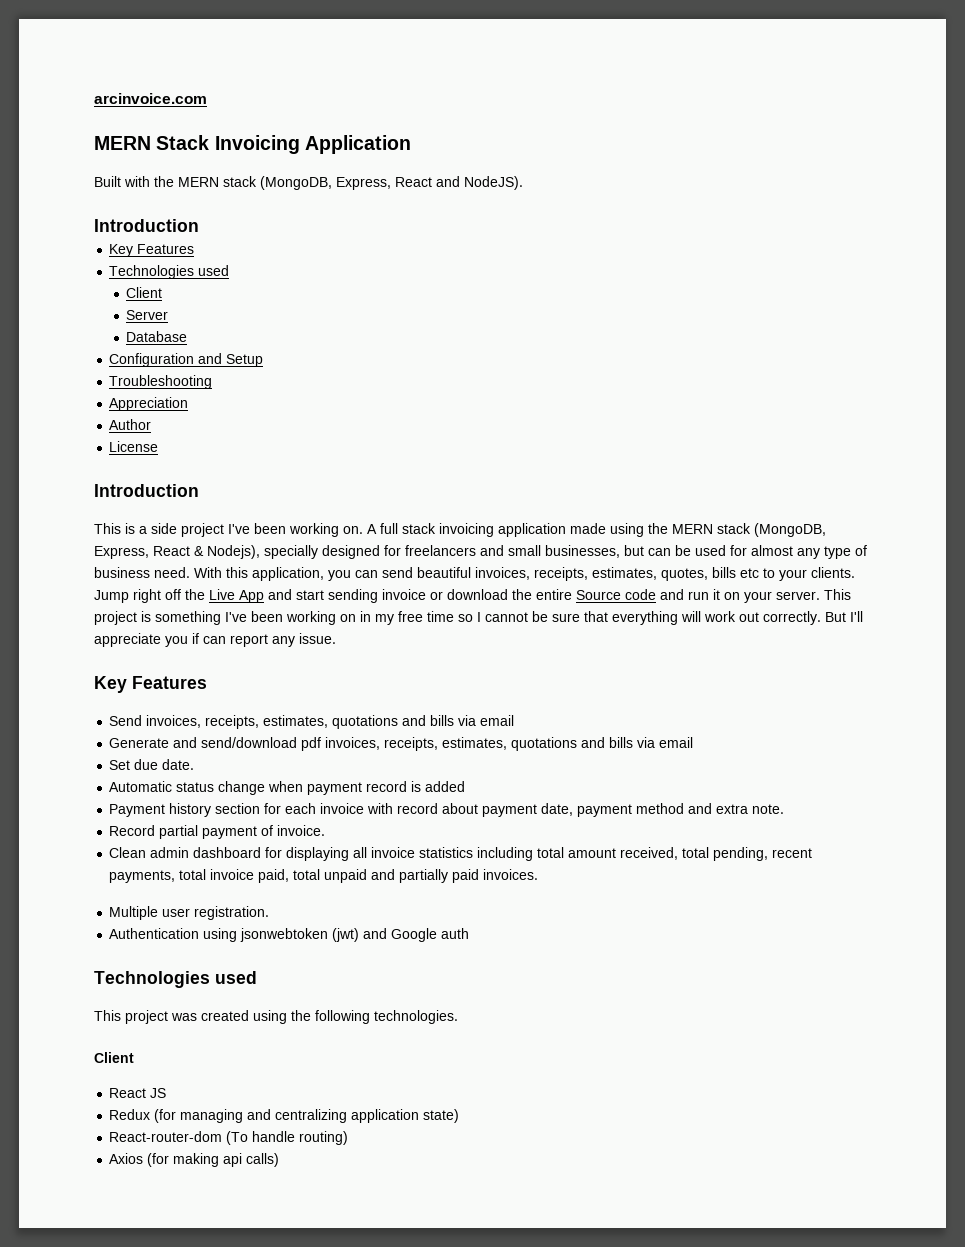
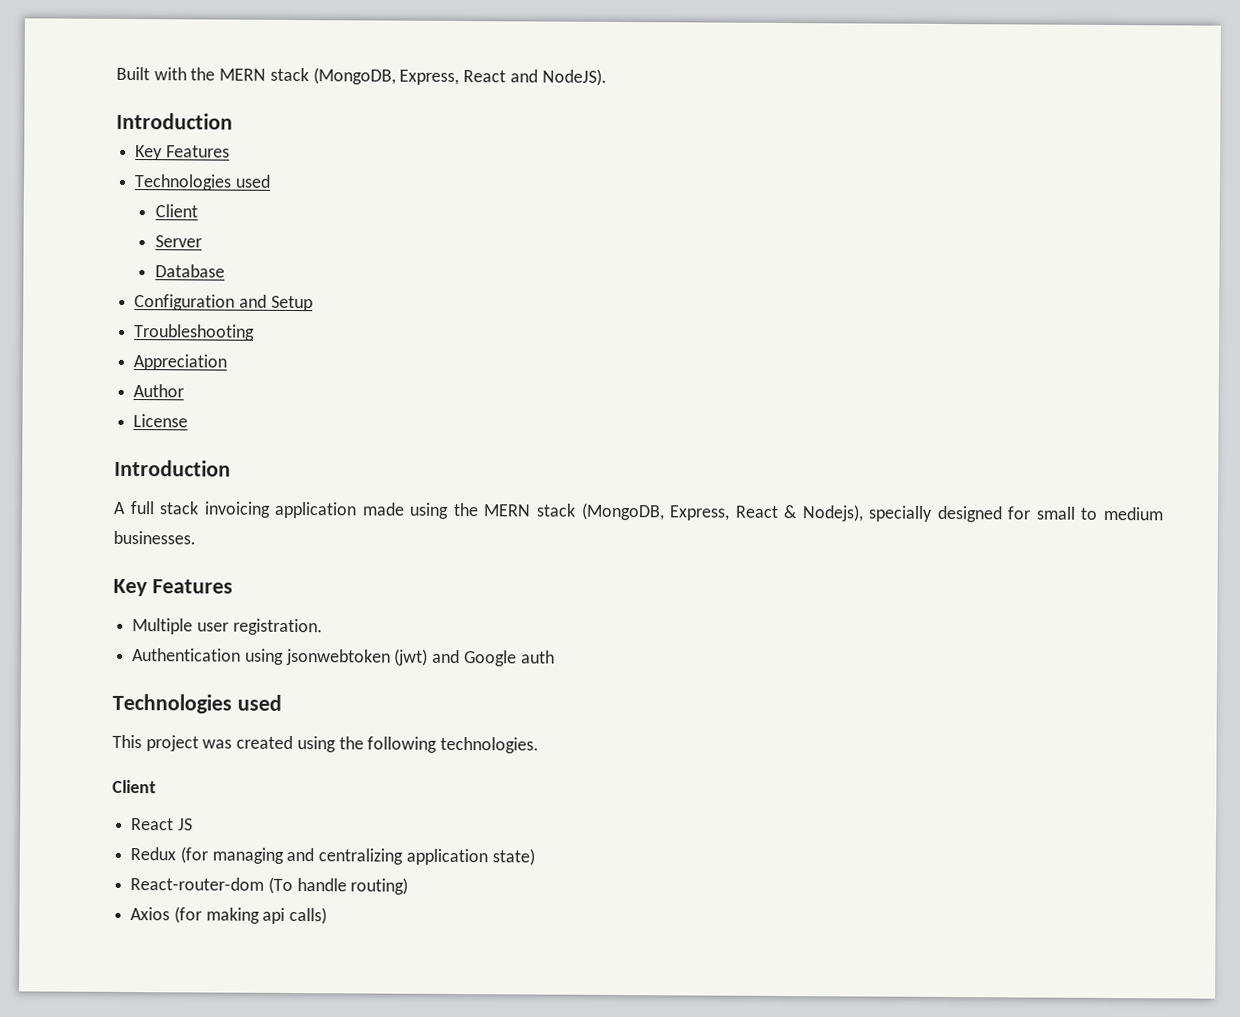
- arcinvoice.com
- MERN Stack Invoicing Application
- This is a side project I've been working on. A full stack invoicing application made using the MERN stack (MongoDB, Express, React & Nodejs), specially designed for freelancers and small businesses, but can be used for almost any type of business need. With this application, you can send beautiful invoices, receipts, estimates, quotes, bills etc to your clients. Jump right off the Live App and start sending invoice or download the entire Source code and run it on your server. This project is something I've been working on in my free time so I cannot be sure that everything will work out correctly. But I'll appreciate you if can report any issue.
+ A full stack invoicing application made using the MERN stack (MongoDB, Express, React & Nodejs), specially designed for small to medium businesses.
  Key Features
- Send invoices, receipts, estimates, quotations and bills via email
- Generate and send/download pdf invoices, receipts, estimates, quotations and bills via email
- Set due date.
- Automatic status change when payment record is added
- Payment history section for each invoice with record about payment date, payment method and extra note.
- Record partial payment of invoice.
- Clean admin dashboard for displaying all invoice statistics including total amount received, total pending, recent payments, total invoice paid, total unpaid and partially paid invoices.

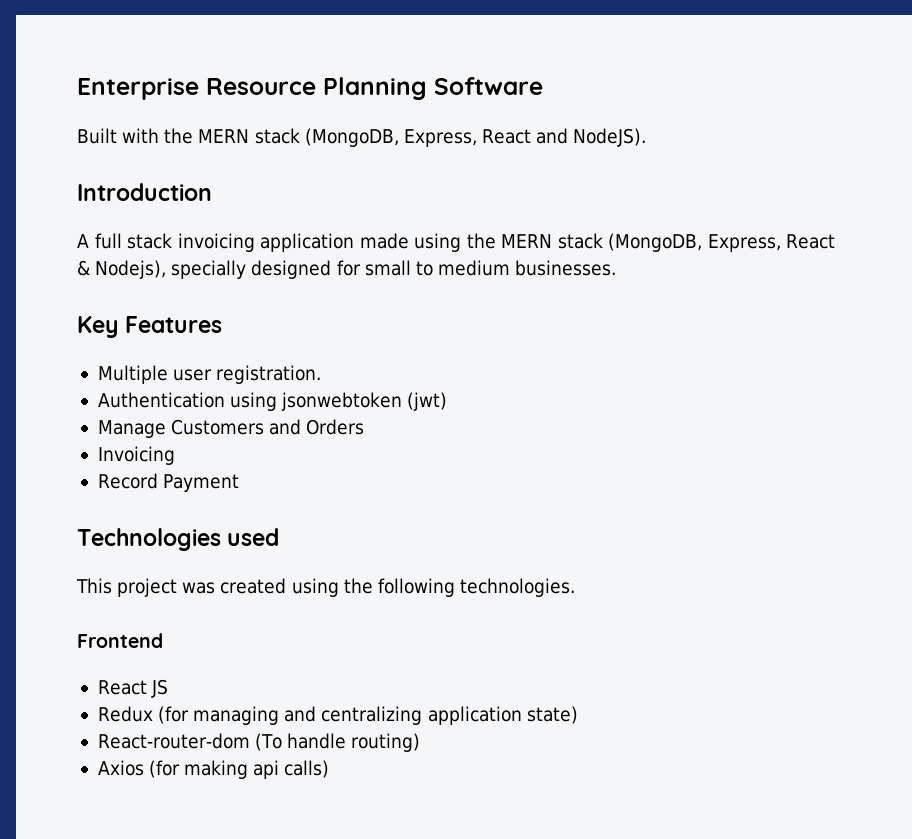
+ Enterprise Resource Planning Software
  Built with the MERN stack (MongoDB, Express, React and NodeJS).
- Introduction
- Key Features
- Technologies used
- Client
- Server
- Database
- Configuration and Setup
- Troubleshooting
- Appreciation
- Author
- License
- Authentication using jsonwebtoken (jwt) and Google auth
+ Authentication using jsonwebtoken (jwt)
+ Manage Customers and Orders
+ Invoicing
+ Record Payment
  This project was created using the following technologies.
- Client
+ Frontend

